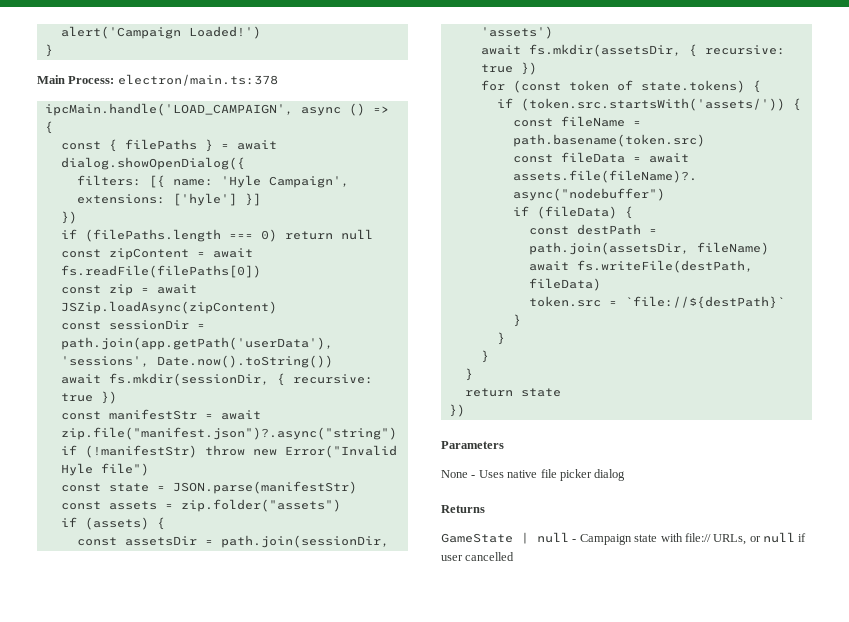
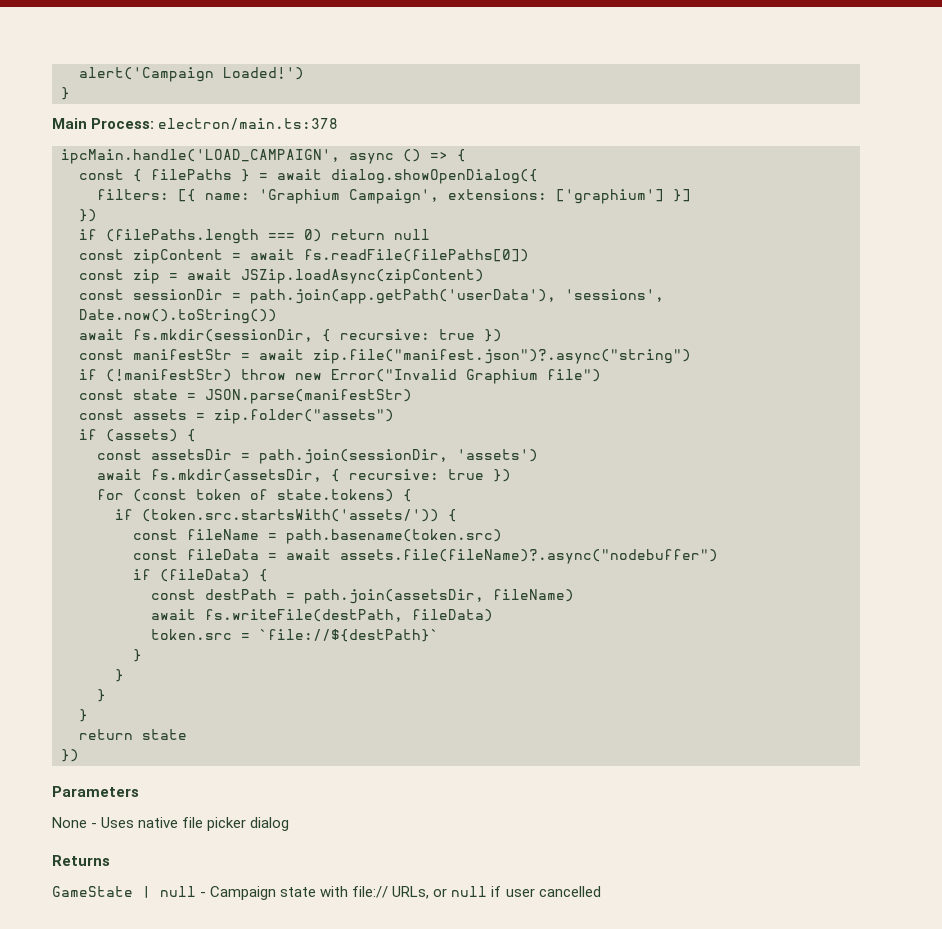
- filters: [{ name: 'Hyle Campaign', extensions: ['hyle'] }]
+ filters: [{ name: 'Graphium Campaign', extensions: ['graphium'] }]
- if (!manifestStr) throw new Error("Invalid Hyle file")
+ if (!manifestStr) throw new Error("Invalid Graphium file")

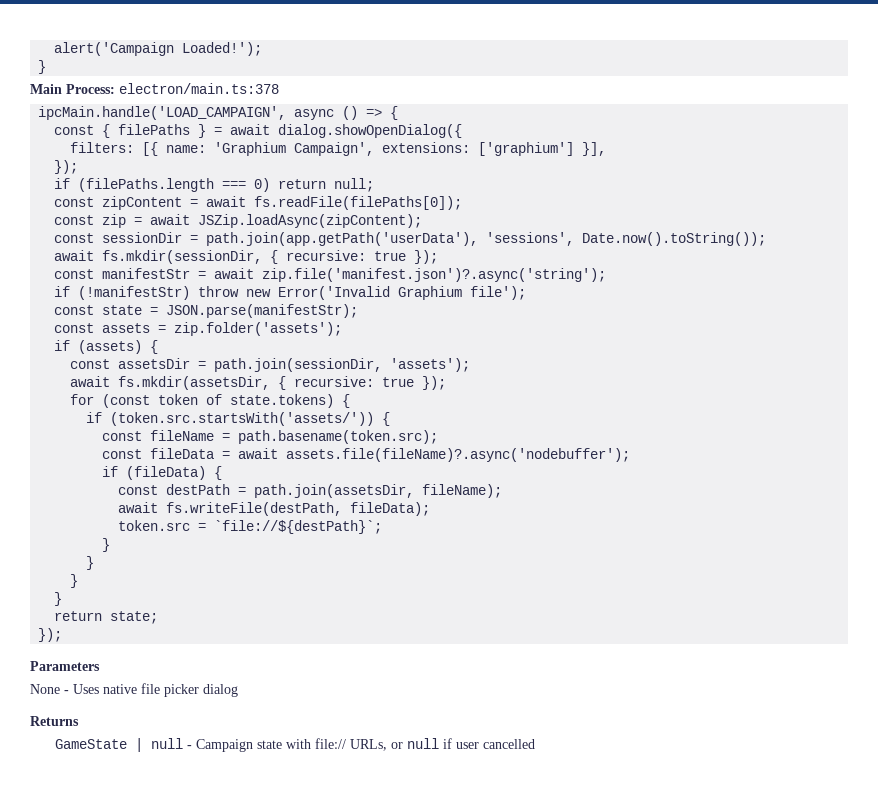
- alert('Campaign Loaded!')
+ alert('Campaign Loaded!');
- filters: [{ name: 'Graphium Campaign', extensions: ['graphium'] }]
- })
+ filters: [{ name: 'Graphium Campaign', extensions: ['graphium'] }],
+ });
- if (filePaths.length === 0) return null
+ if (filePaths.length === 0) return null;
- const zipContent = await fs.readFile(filePaths[0])
+ const zipContent = await fs.readFile(filePaths[0]);
- const zip = await JSZip.loadAsync(zipContent)
+ const zip = await JSZip.loadAsync(zipContent);
- const sessionDir = path.join(app.getPath('userData'), 'sessions', Date.now().toString())
+ const sessionDir = path.join(app.getPath('userData'), 'sessions', Date.now().toString());
- await fs.mkdir(sessionDir, { recursive: true })
+ await fs.mkdir(sessionDir, { recursive: true });
- const manifestStr = await zip.file("manifest.json")?.async("string")
+ const manifestStr = await zip.file('manifest.json')?.async('string');
- if (!manifestStr) throw new Error("Invalid Graphium file")
+ if (!manifestStr) throw new Error('Invalid Graphium file');
- const state = JSON.parse(manifestStr)
+ const state = JSON.parse(manifestStr);
- const assets = zip.folder("assets")
+ const assets = zip.folder('assets');
- const assetsDir = path.join(sessionDir, 'assets')
+ const assetsDir = path.join(sessionDir, 'assets');
- await fs.mkdir(assetsDir, { recursive: true })
+ await fs.mkdir(assetsDir, { recursive: true });
- const fileName = path.basename(token.src)
+ const fileName = path.basename(token.src);
- const fileData = await assets.file(fileName)?.async("nodebuffer")
+ const fileData = await assets.file(fileName)?.async('nodebuffer');
- const destPath = path.join(assetsDir, fileName)
+ const destPath = path.join(assetsDir, fileName);
- await fs.writeFile(destPath, fileData)
+ await fs.writeFile(destPath, fileData);
- token.src = `file://${destPath}`
+ token.src = `file://${destPath}`;
- return state
- })
+ return state;
+ });

